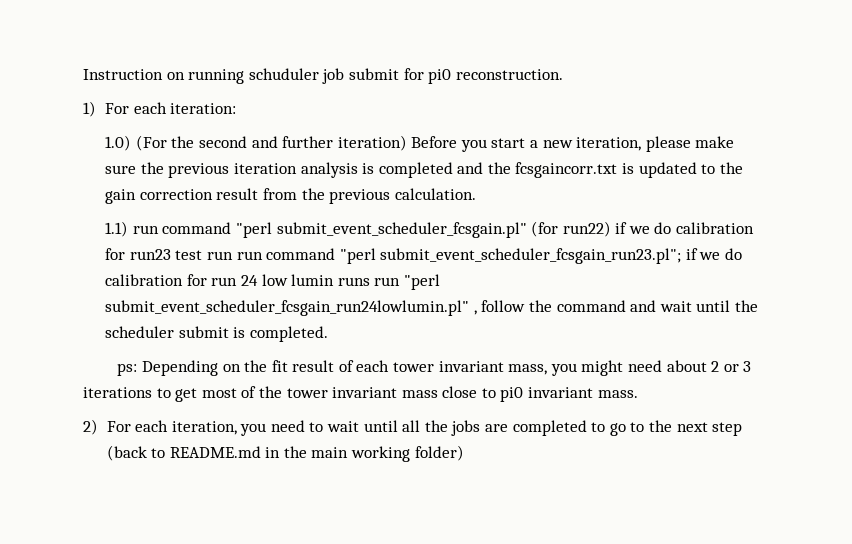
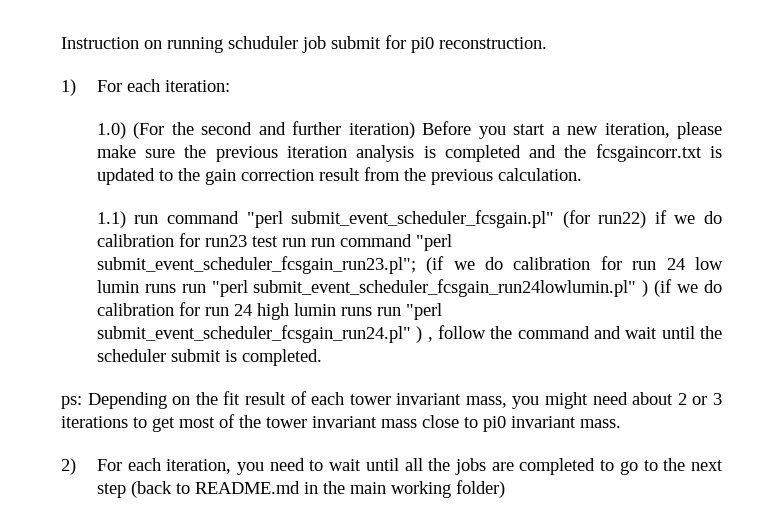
- 1.1) run command "perl submit_event_scheduler_fcsgain.pl" (for run22) if we do calibration for run23 test run run command "perl submit_event_scheduler_fcsgain_run23.pl"; if we do calibration for run 24 low lumin runs run "perl submit_event_scheduler_fcsgain_run24lowlumin.pl" , follow the command and wait until the scheduler submit is completed.
+ 1.1) run command "perl submit_event_scheduler_fcsgain.pl" (for run22) if we do calibration for run23 test run run command "perl submit_event_scheduler_fcsgain_run23.pl"; (if we do calibration for run 24 low lumin runs run "perl submit_event_scheduler_fcsgain_run24lowlumin.pl" ) (if we do calibration for run 24 high lumin runs run "perl submit_event_scheduler_fcsgain_run24.pl" ) , follow the command and wait until the scheduler submit is completed.

